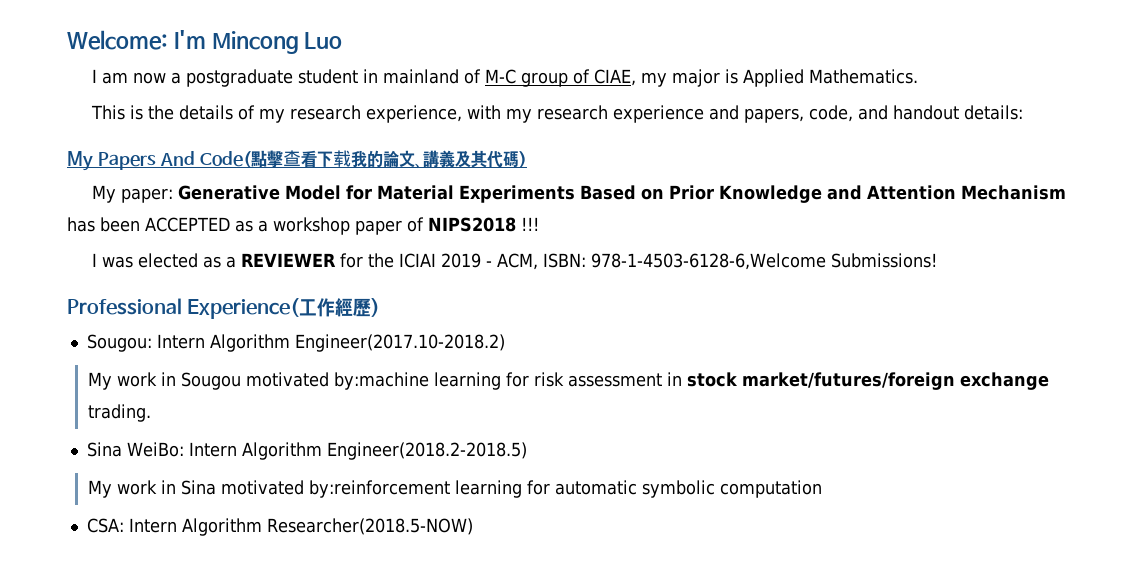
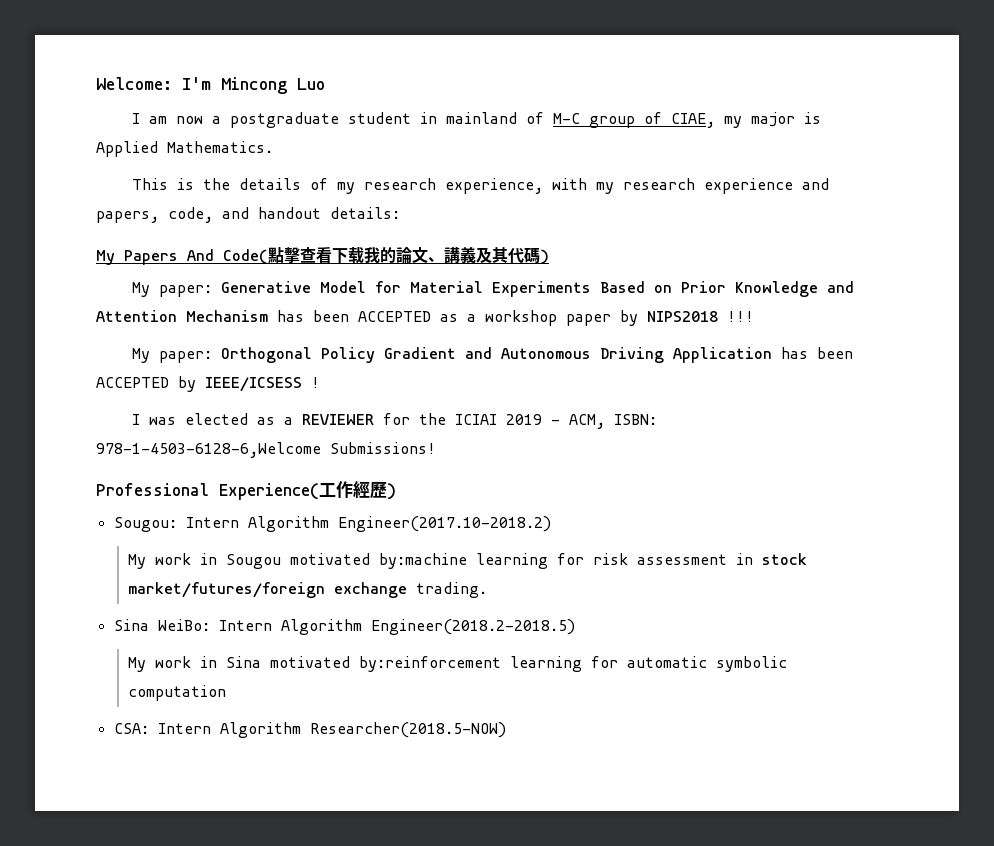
- My paper: Generative Model for Material Experiments Based on Prior Knowledge and Attention Mechanism has been ACCEPTED as a workshop paper of NIPS2018 !!!
+ My paper: Generative Model for Material Experiments Based on Prior Knowledge and Attention Mechanism has been ACCEPTED as a workshop paper by NIPS2018 !!!
+ My paper: Orthogonal Policy Gradient and Autonomous Driving Application has been ACCEPTED by IEEE/ICSESS !

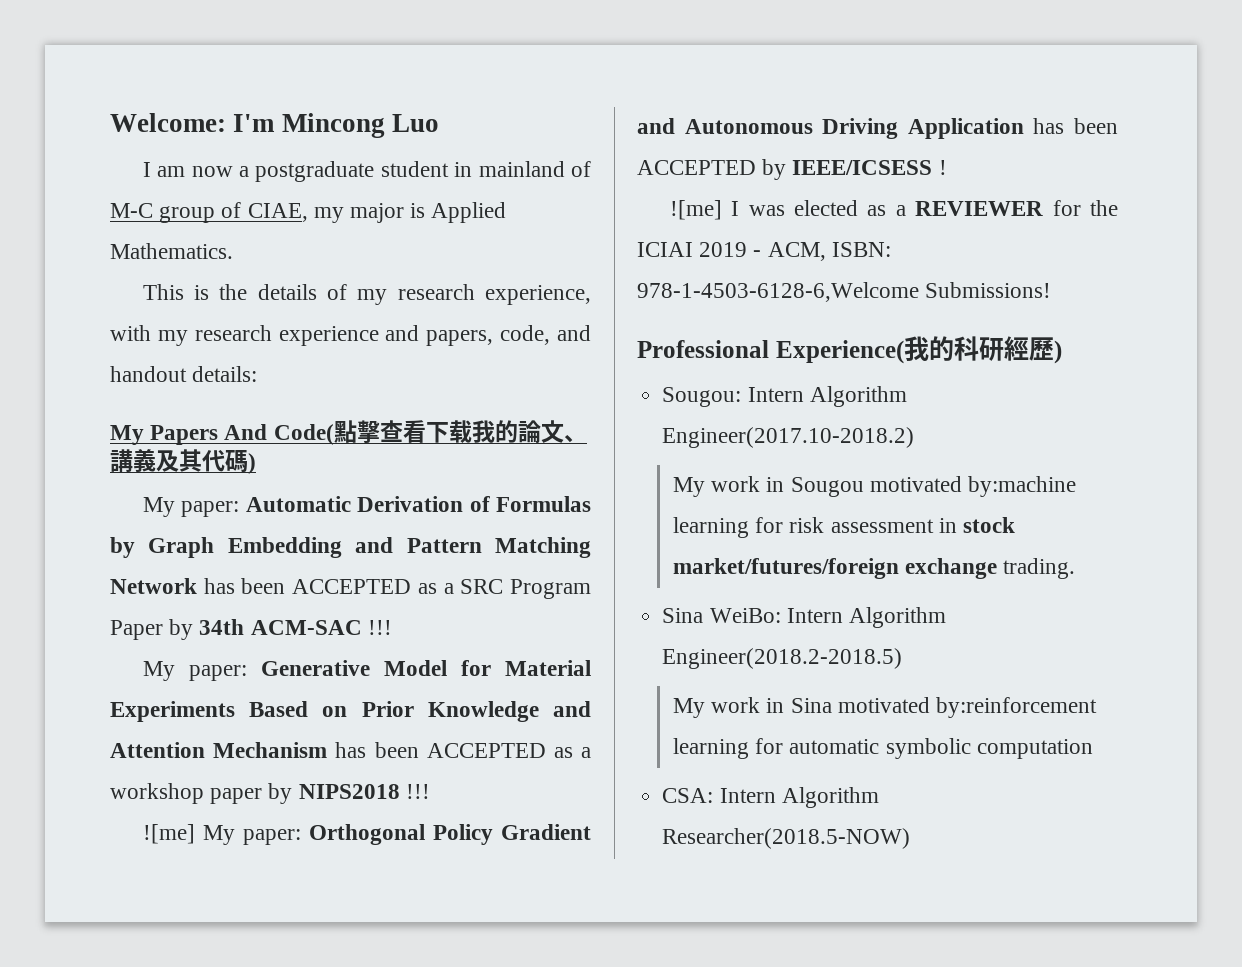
+ My paper: Automatic Derivation of Formulas by Graph Embedding and Pattern Matching Network has been ACCEPTED as a SRC Program Paper by 34th ACM-SAC !!!
- My paper: Orthogonal Policy Gradient and Autonomous Driving Application has been ACCEPTED by IEEE/ICSESS !
+ ![me] My paper: Orthogonal Policy Gradient and Autonomous Driving Application has been ACCEPTED by IEEE/ICSESS !
- I was elected as a REVIEWER for the ICIAI 2019 - ACM, ISBN: 978-1-4503-6128-6,Welcome Submissions!
+ ![me] I was elected as a REVIEWER for the ICIAI 2019 - ACM, ISBN: 978-1-4503-6128-6,Welcome Submissions!
- Professional Experience(工作經歷)
+ Professional Experience(我的科研經歷)

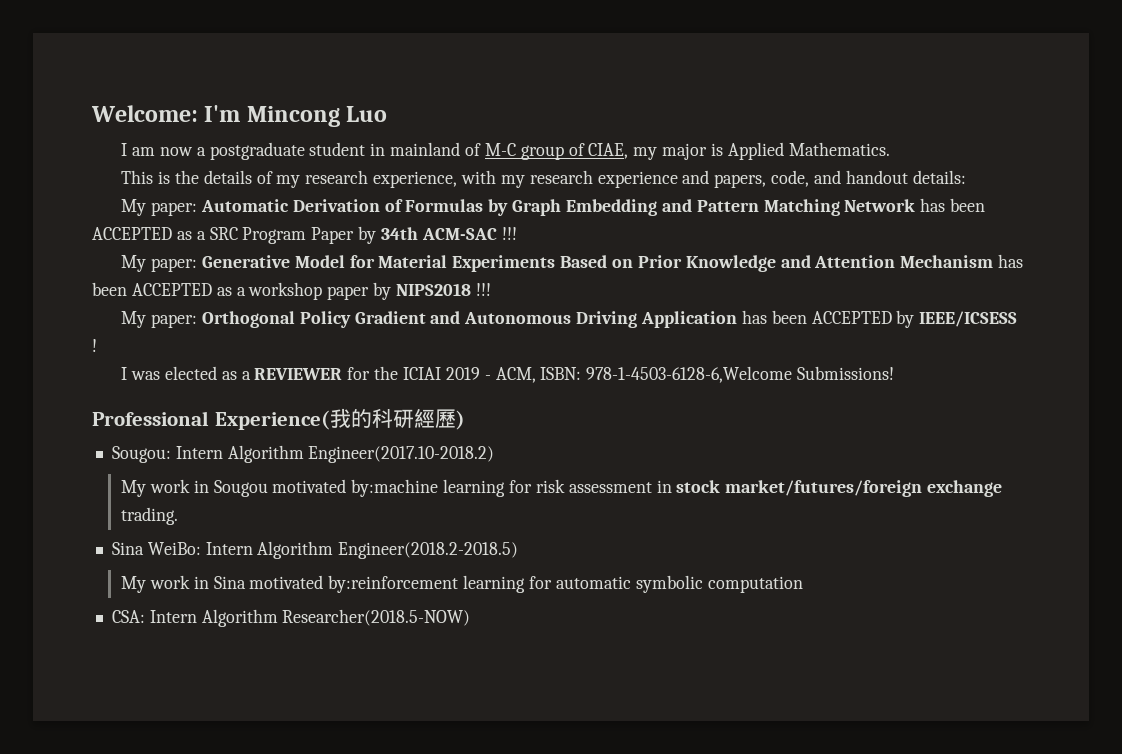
- My Papers And Code(點擊查看下载我的論文、講義及其代碼)
- ![me] My paper: Orthogonal Policy Gradient and Autonomous Driving Application has been ACCEPTED by IEEE/ICSESS !
+ My paper: Orthogonal Policy Gradient and Autonomous Driving Application has been ACCEPTED by IEEE/ICSESS !
- ![me] I was elected as a REVIEWER for the ICIAI 2019 - ACM, ISBN: 978-1-4503-6128-6,Welcome Submissions!
+ I was elected as a REVIEWER for the ICIAI 2019 - ACM, ISBN: 978-1-4503-6128-6,Welcome Submissions!

